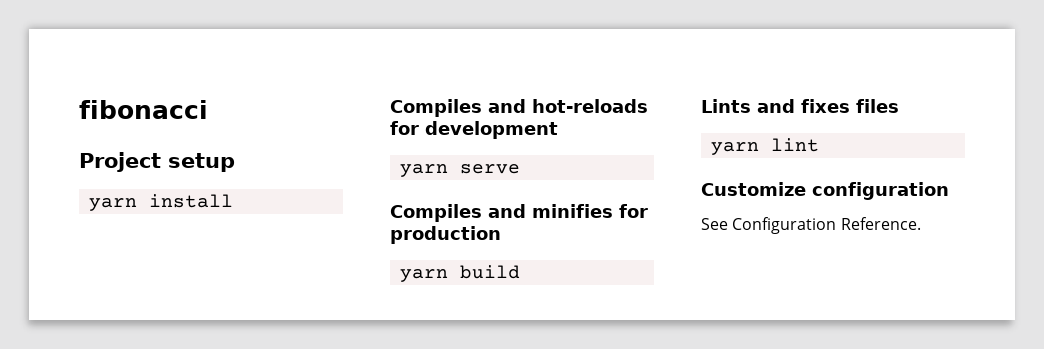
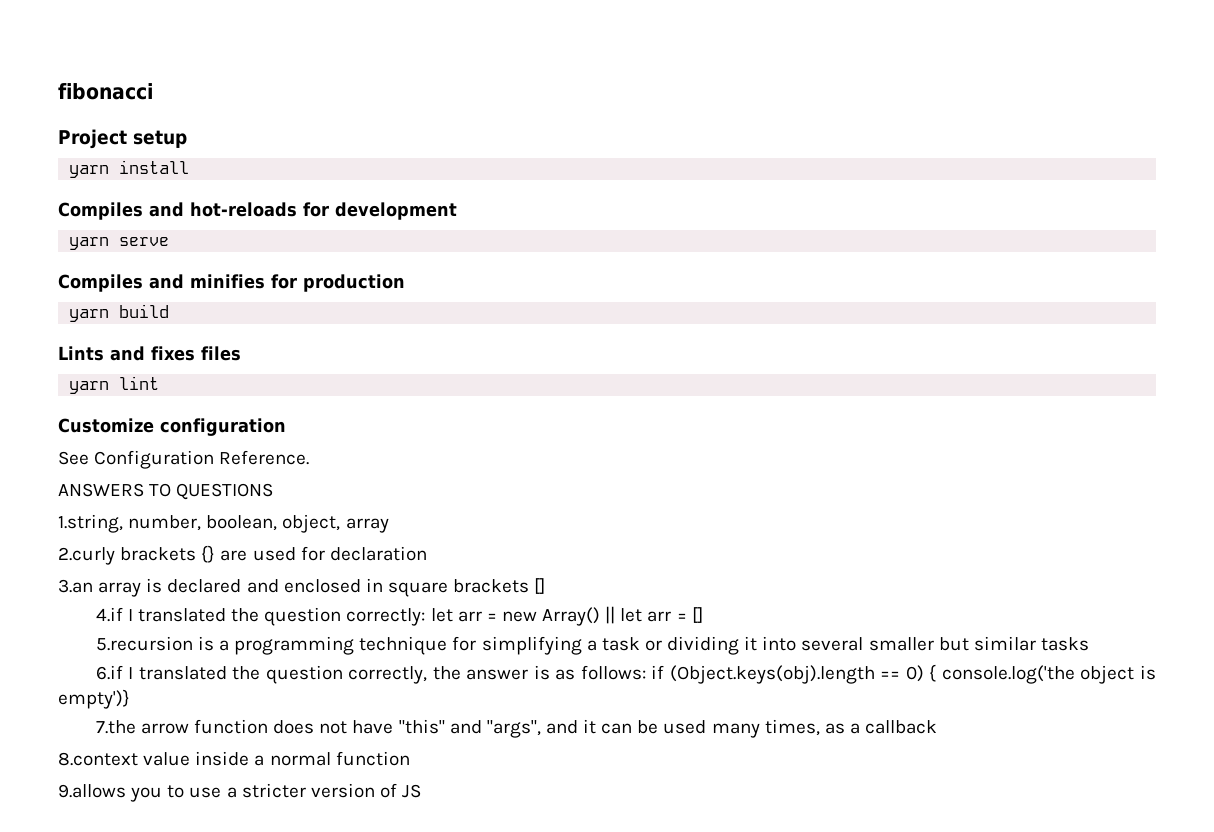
+ ANSWERS TO QUESTIONS
+ 1.string, number, boolean, object, array
+ 2.curly brackets {} are used for declaration
+ 3.an array is declared and enclosed in square brackets []
+ 4.if I translated the question correctly: let arr = new Array() || let arr = []
+ 5.recursion is a programming technique for simplifying a task or dividing it into several smaller but similar tasks
+ 6.if I translated the question correctly, the answer is as follows: if (Object.keys(obj).length == 0) { console.log('the object is empty')}
+ 7.the arrow function does not have "this" and "args", and it can be used many times, as a callback
+ 8.context value inside a normal function
+ 9.allows you to use a stricter version of JS

